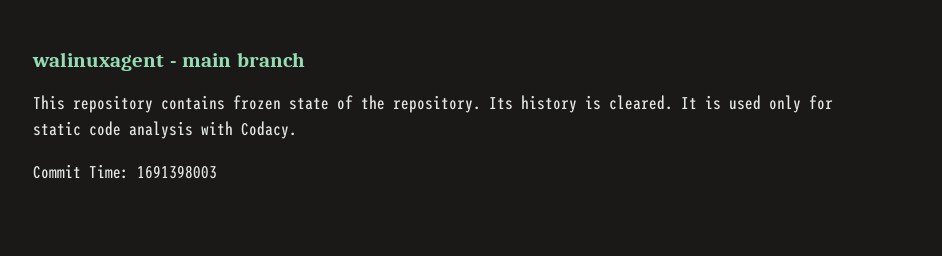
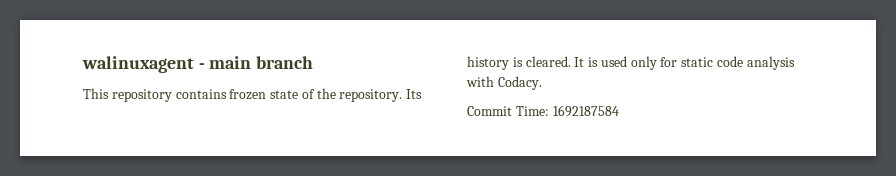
- Commit Time: 1691398003
+ Commit Time: 1692187584

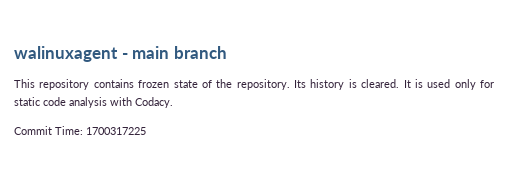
- Commit Time: 1692187584
+ Commit Time: 1700317225

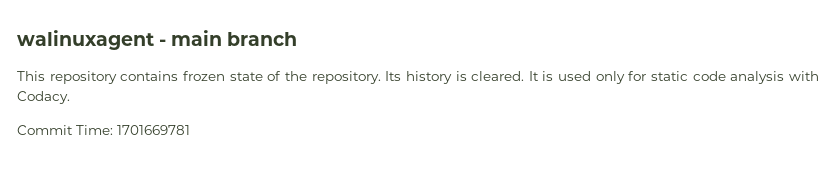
- Commit Time: 1700317225
+ Commit Time: 1701669781

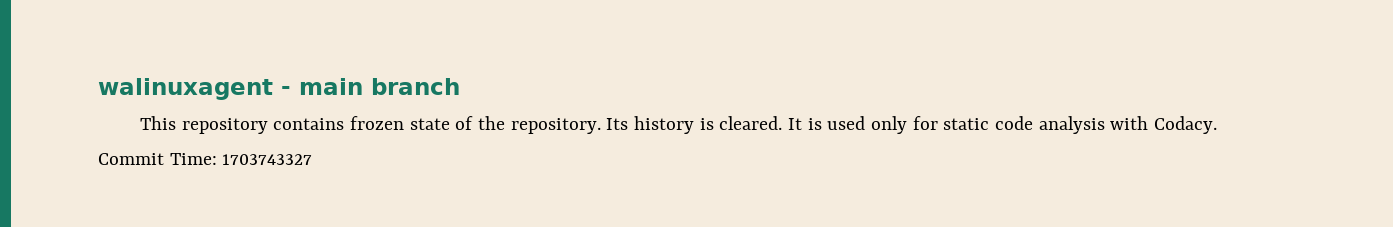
- Commit Time: 1701669781
+ Commit Time: 1703743327

